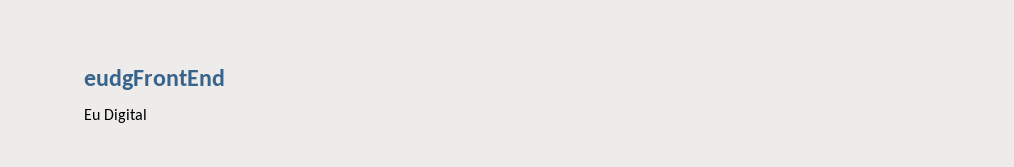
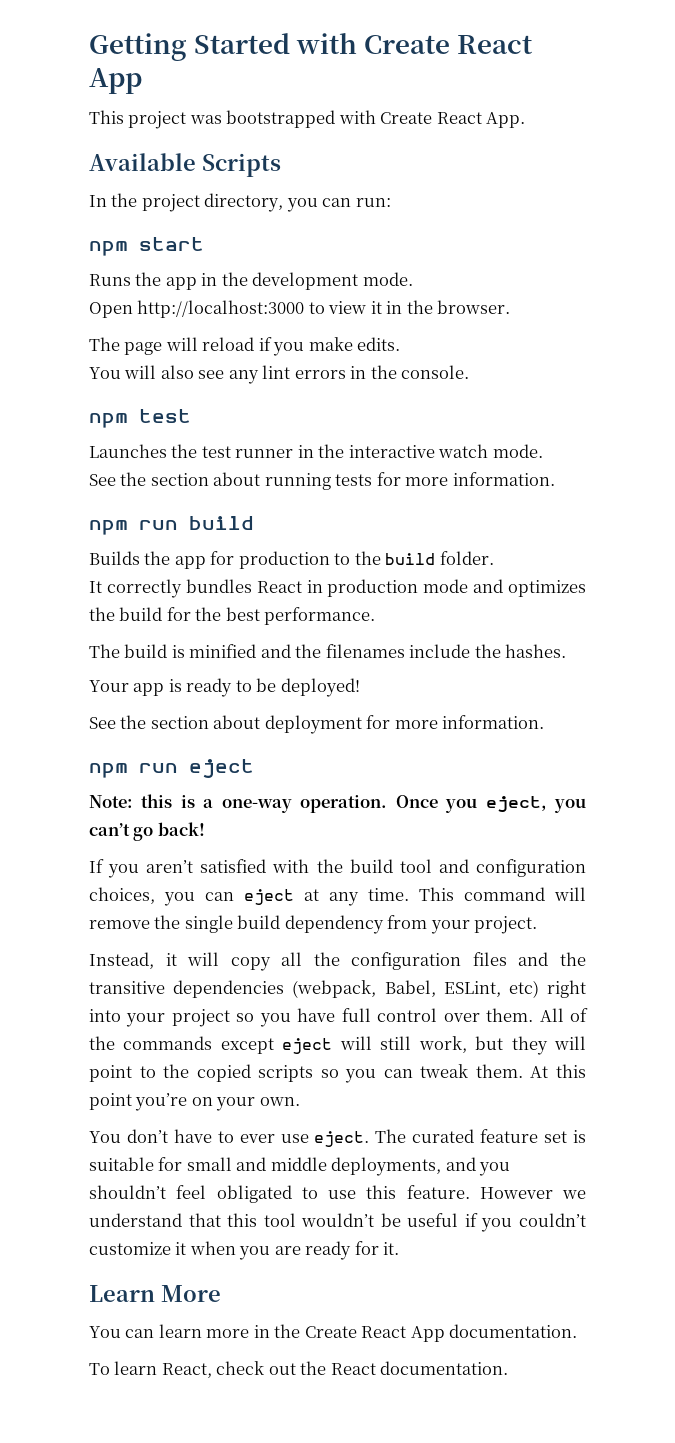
- eudgFrontEnd
- Eu Digital
+ Getting Started with Create React App
+ This project was bootstrapped with Create React App.
+ Available Scripts
+ In the project directory, you can run:
+ npm start
+ Runs the app in the development mode.
+ Open http://localhost:3000 to view it in the browser.
+ The page will reload if you make edits.
+ You will also see any lint errors in the console.
+ npm test
+ Launches the test runner in the interactive watch mode.
+ See the section about running tests for more information.
+ npm run build
+ Builds the app for production to the build folder.
+ It correctly bundles React in production mode and optimizes the build for the best performance.
+ The build is minified and the filenames include the hashes.
+ Your app is ready to be deployed!
+ See the section about deployment for more information.
+ npm run eject
+ Note: this is a one-way operation. Once you eject, you can’t go back!
+ If you aren’t satisfied with the build tool and configuration choices, you can eject at any time. This command will remove the single build dependency from your project.
+ Instead, it will copy all the configuration files and the transitive dependencies (webpack, Babel, ESLint, etc) right into your project so you have full control over them. All of the commands except eject will still work, but they will point to the copied scripts so you can tweak them. At this point you’re on your own.
+ You don’t have to ever use eject. The curated feature set is suitable for small and middle deployments, and you shouldn’t feel obligated to use this feature. However we understand that this tool wouldn’t be useful if you couldn’t customize it when you are ready for it.
+ Learn More
+ You can learn more in the Create React App documentation.
+ To learn React, check out the React documentation.

